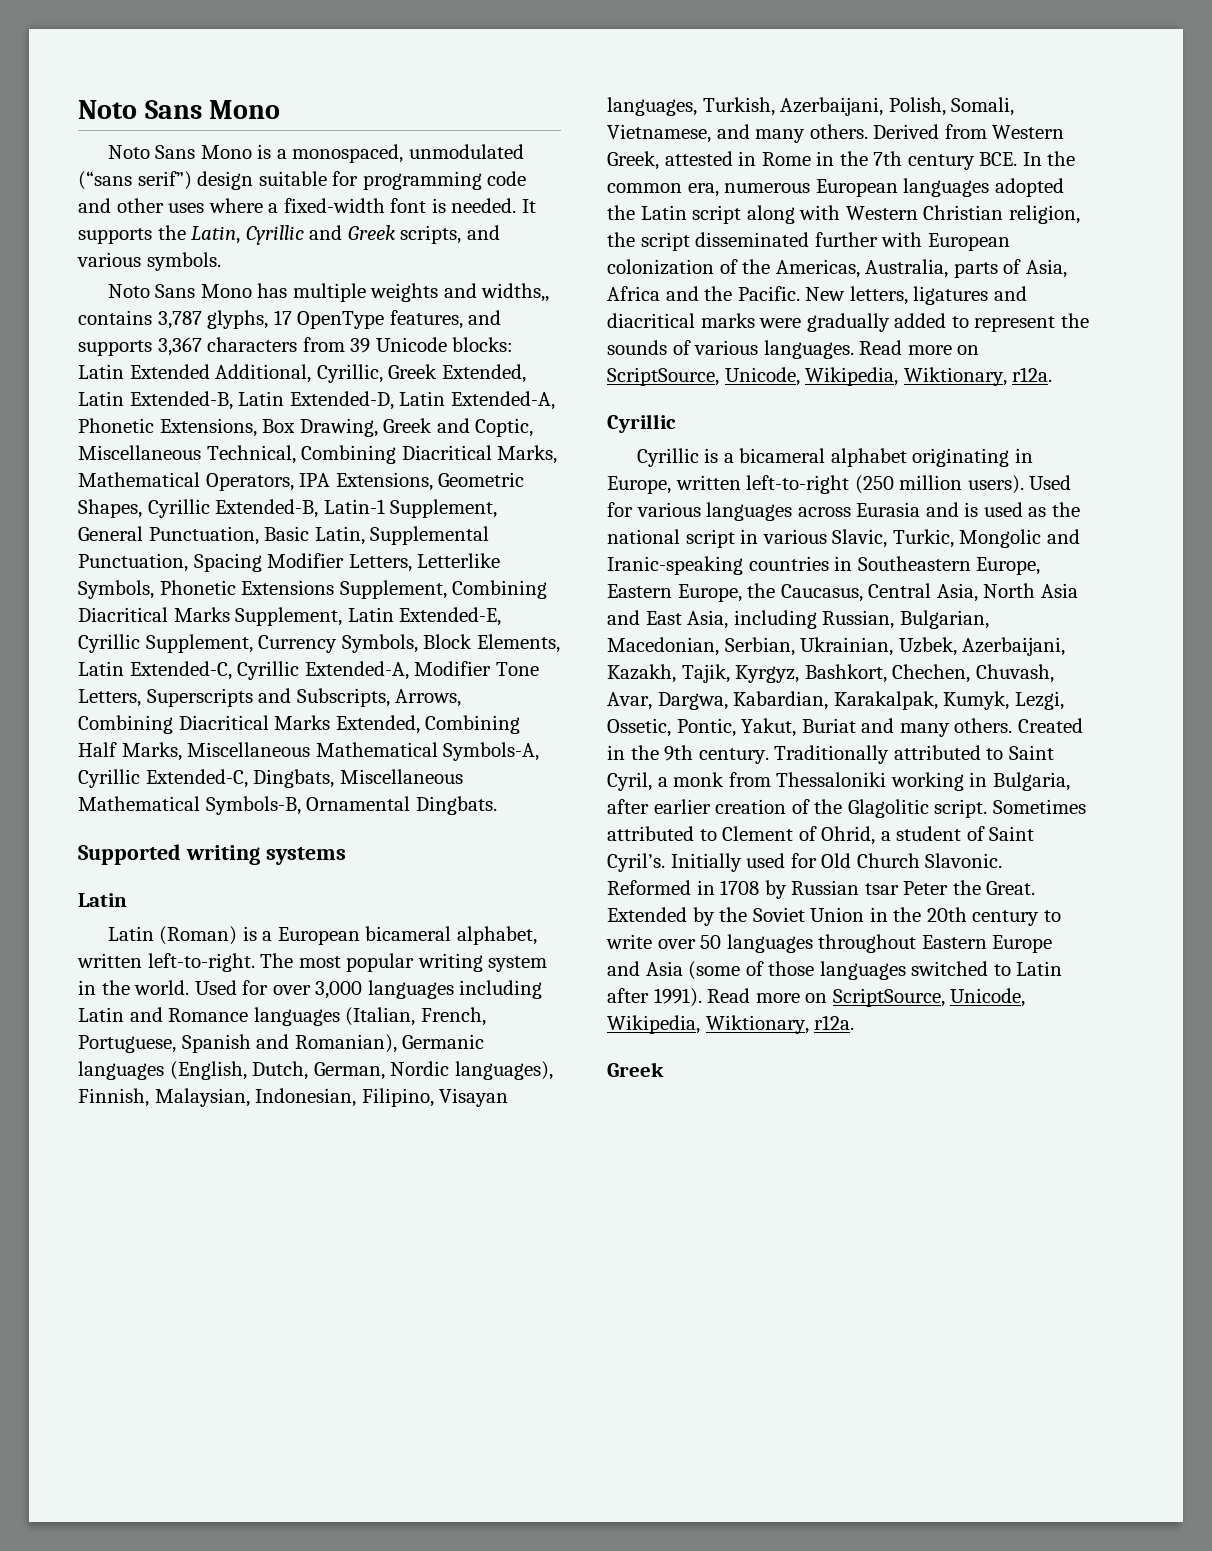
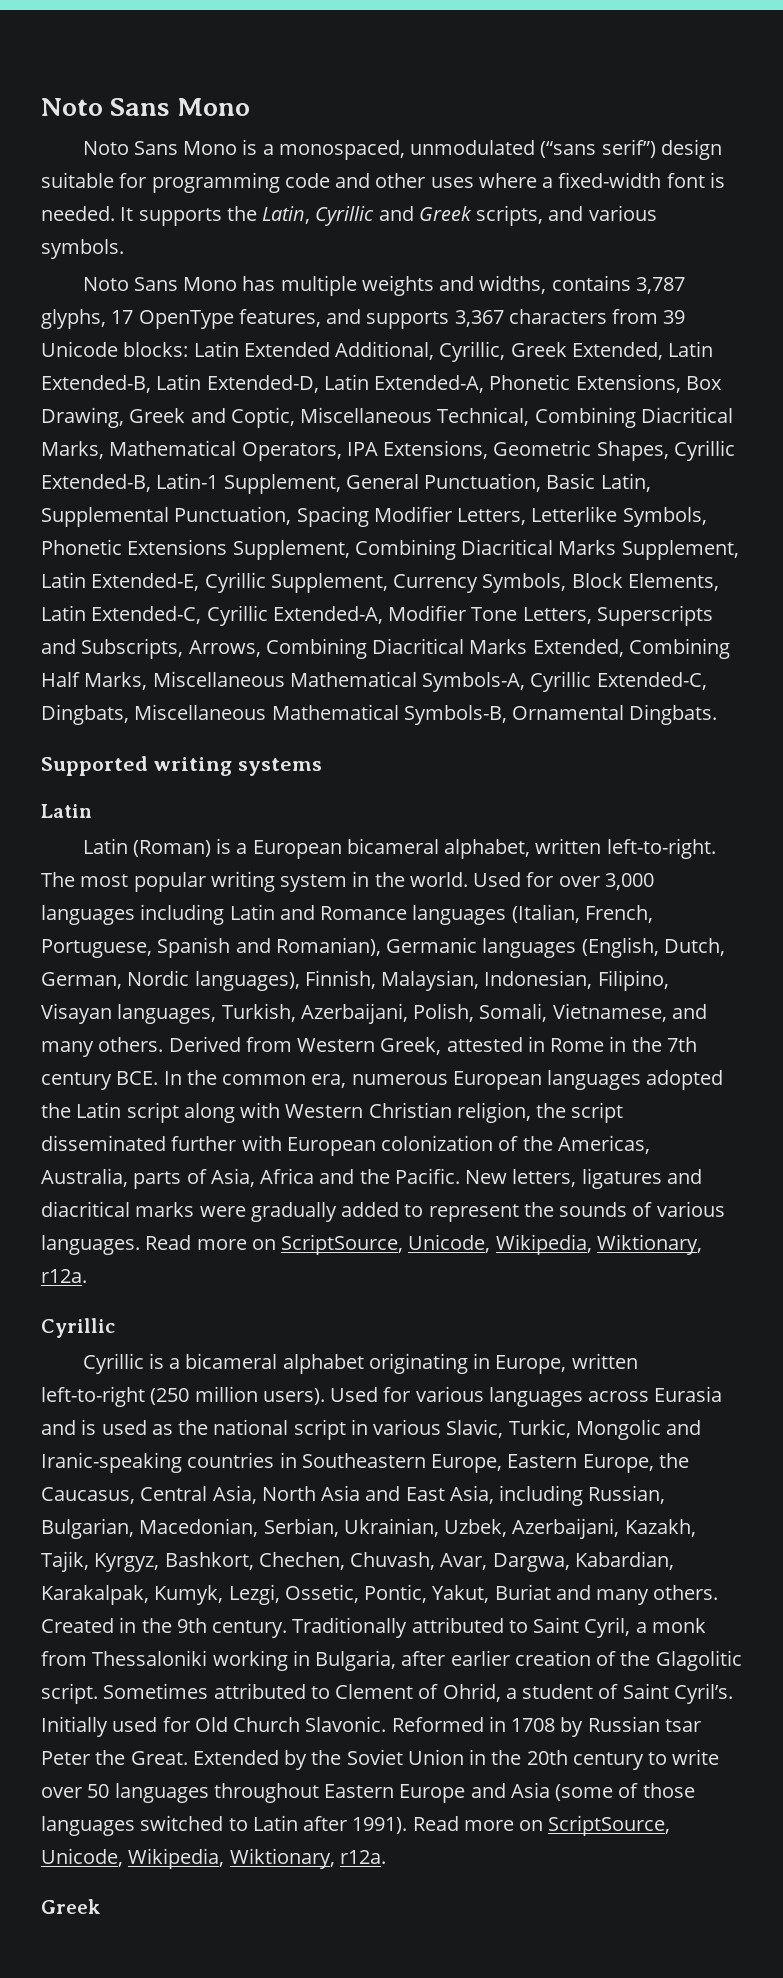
- Noto Sans Mono has multiple weights and widths,, contains 3,787 glyphs, 17 OpenType features, and supports 3,367 characters from 39 Unicode blocks:
+ Noto Sans Mono has multiple weights and widths, contains 3,787 glyphs, 17 OpenType features, and supports 3,367 characters from 39 Unicode blocks:

